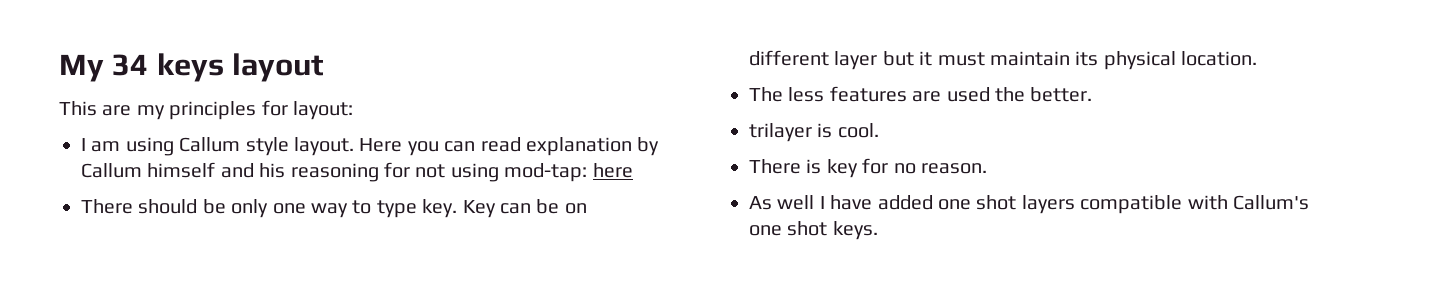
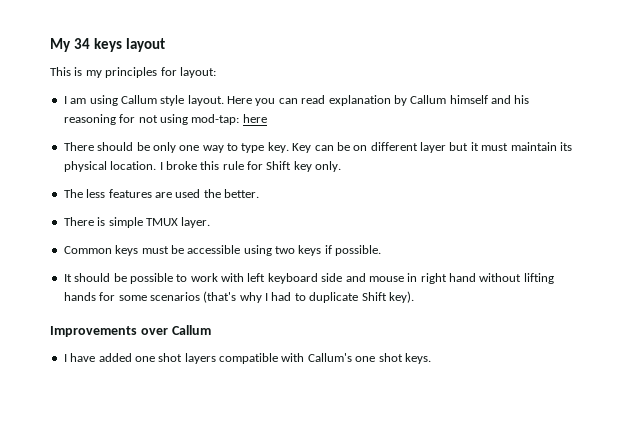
- This are my principles for layout:
+ This is my principles for layout:
+ I broke this rule for Shift key only.
- trilayer is cool.
- There is key for no reason.
- As well I have added one shot layers compatible with Callum's one shot keys.
+ There is simple TMUX layer.
+ Common keys must be accessible using two keys if possible.
+ It should be possible to work with left keyboard side and mouse in right hand without lifting hands for some scenarios (that's why I had to duplicate Shift key).
+ Improvements over Callum
+ I have added one shot layers compatible with Callum's one shot keys.

